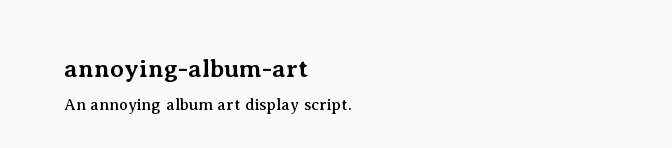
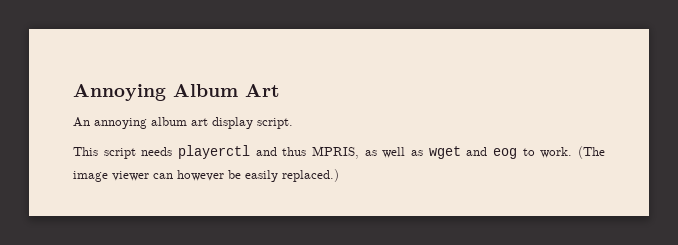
- annoying-album-art
+ Annoying Album Art
+ This script needs playerctl and thus MPRIS, as well as wget and eog to work. (The image viewer can however be easily replaced.)

